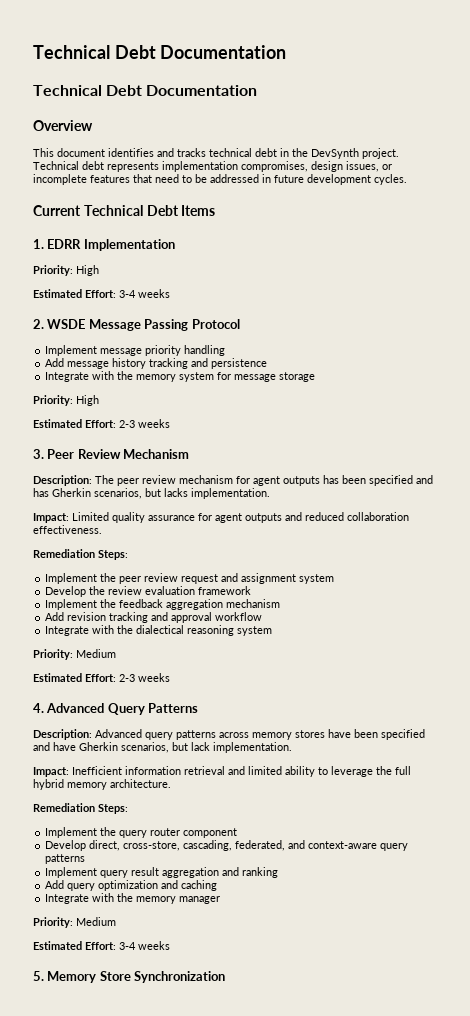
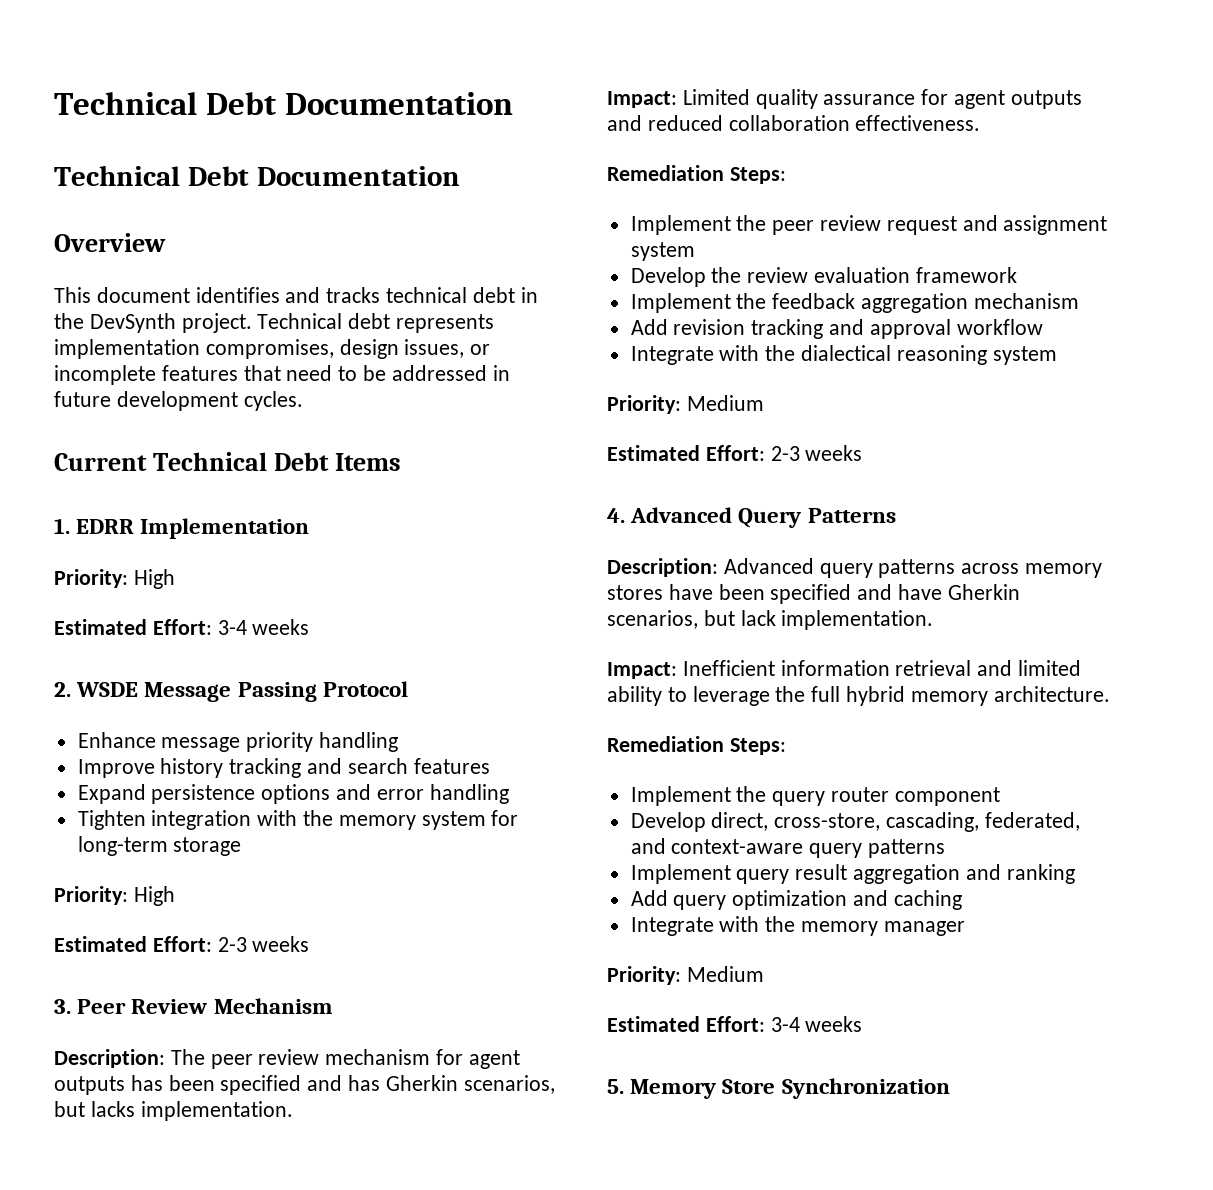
- Implement message priority handling
+ Enhance message priority handling
- Add message history tracking and persistence
- Integrate with the memory system for message storage
+ Improve history tracking and search features
+ Expand persistence options and error handling
+ Tighten integration with the memory system for long-term storage

